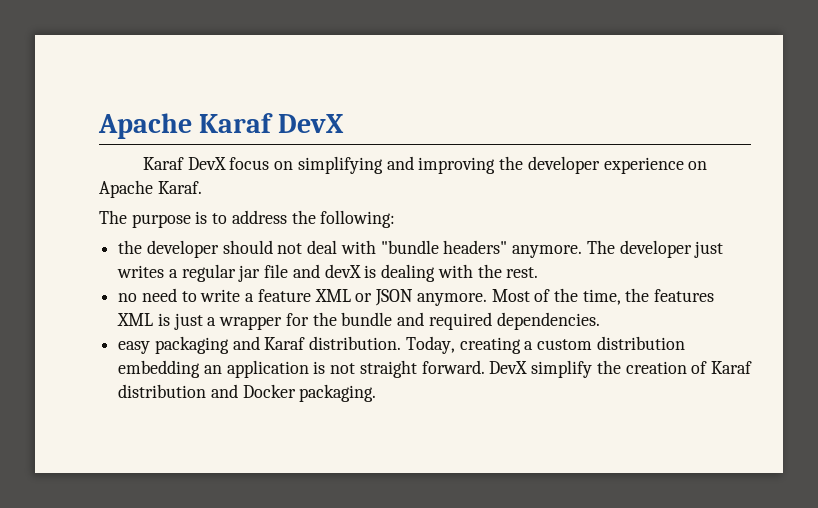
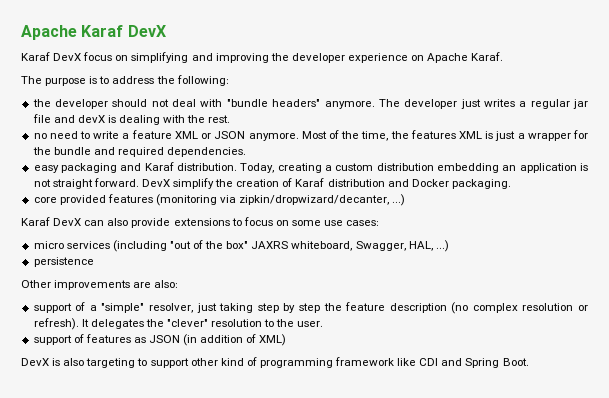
+ core provided features (monitoring via zipkin/dropwizard/decanter, ...)
+ Karaf DevX can also provide extensions to focus on some use cases:
+ micro services (including "out of the box" JAXRS whiteboard, Swagger, HAL, ...)
+ persistence
+ Other improvements are also:
+ support of a "simple" resolver, just taking step by step the feature description (no complex resolution or refresh). It delegates the "clever" resolution to the user.
+ support of features as JSON (in addition of XML)
+ DevX is also targeting to support other kind of programming framework like CDI and Spring Boot.

